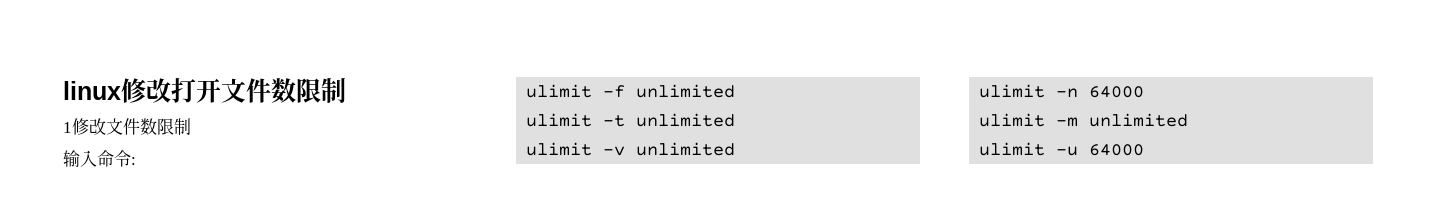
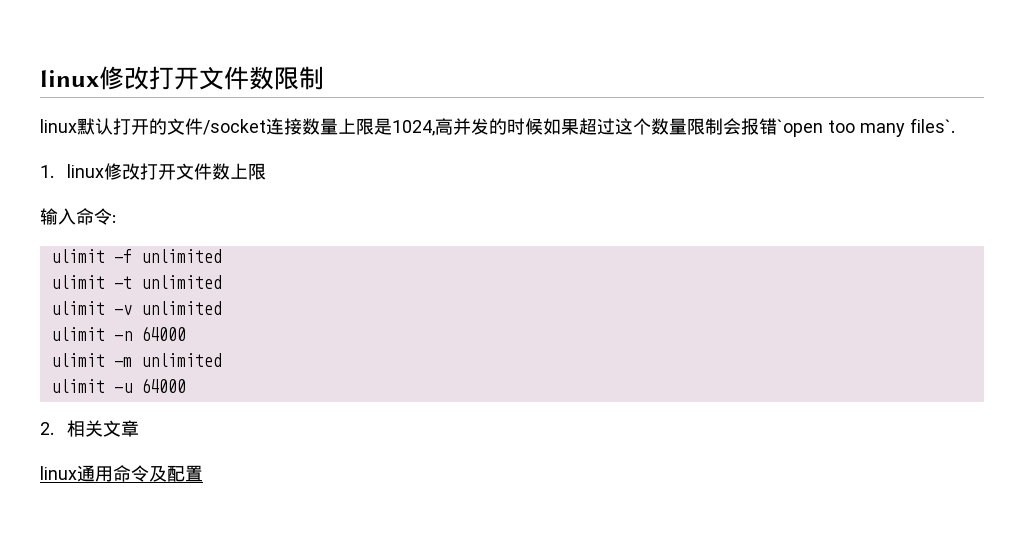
- 1修改文件数限制
+ linux默认打开的文件/socket连接数量上限是1024,高并发的时候如果超过这个数量限制会报错`open too many files`.
+ 1. linux修改打开文件数上限
+ 2.相关文章
+ linux通用命令及配置

